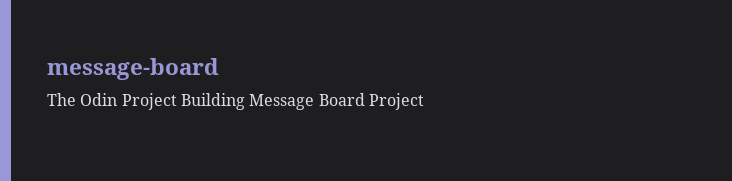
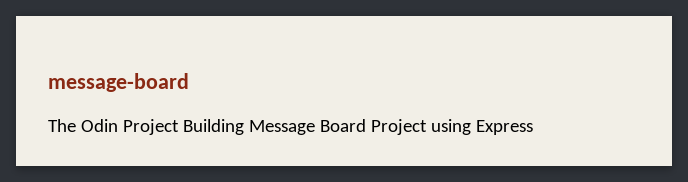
- The Odin Project Building Message Board Project
+ The Odin Project Building Message Board Project using Express

